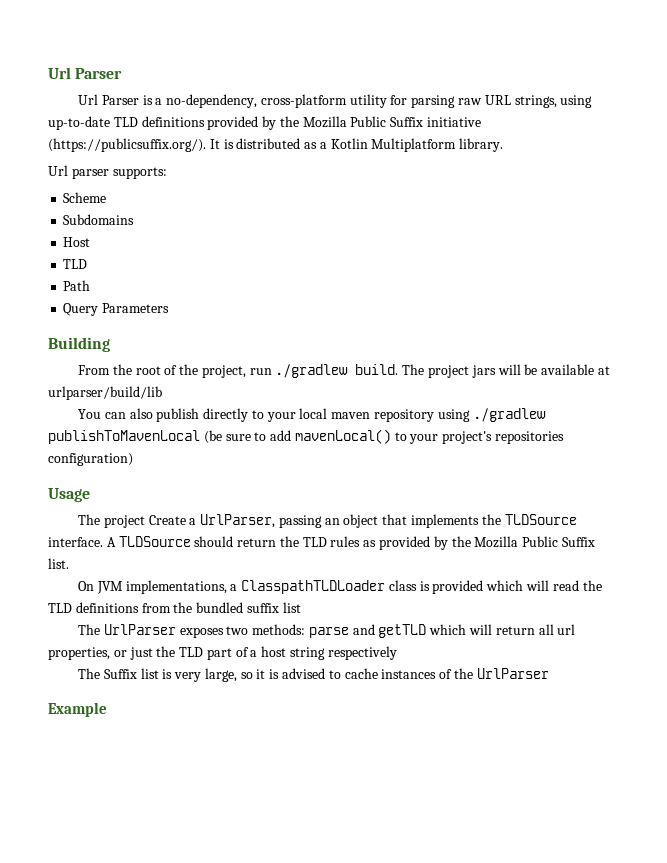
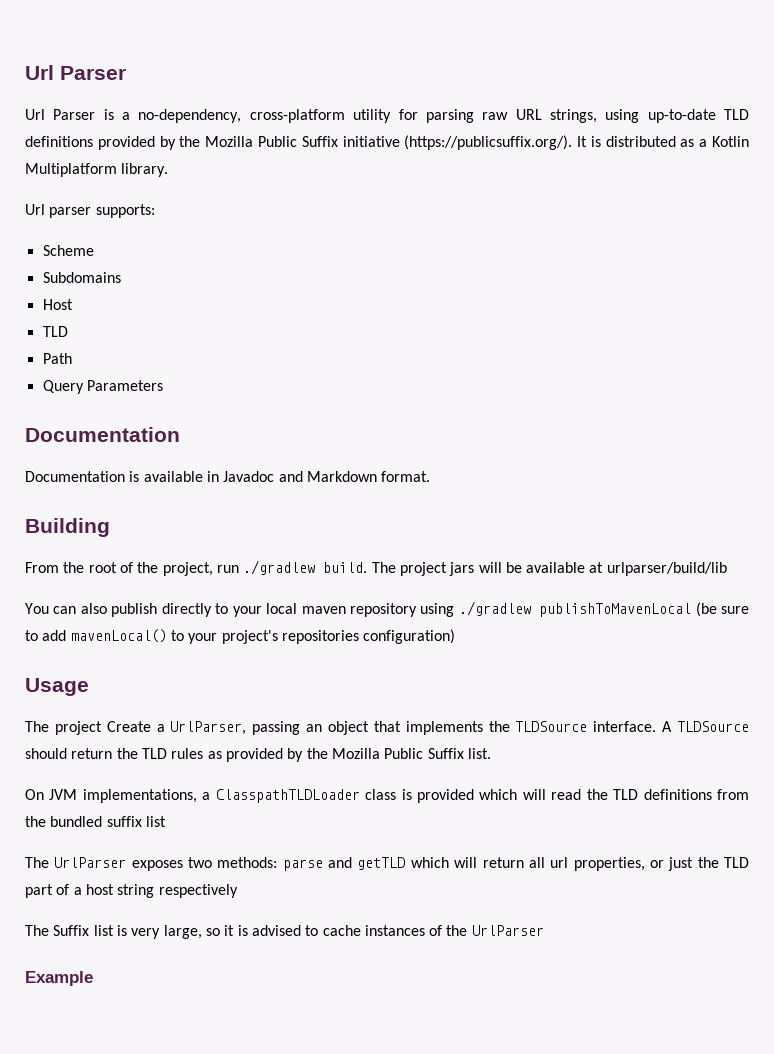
  Query Parameters
+ Documentation
+ Documentation is available in Javadoc and Markdown format.

